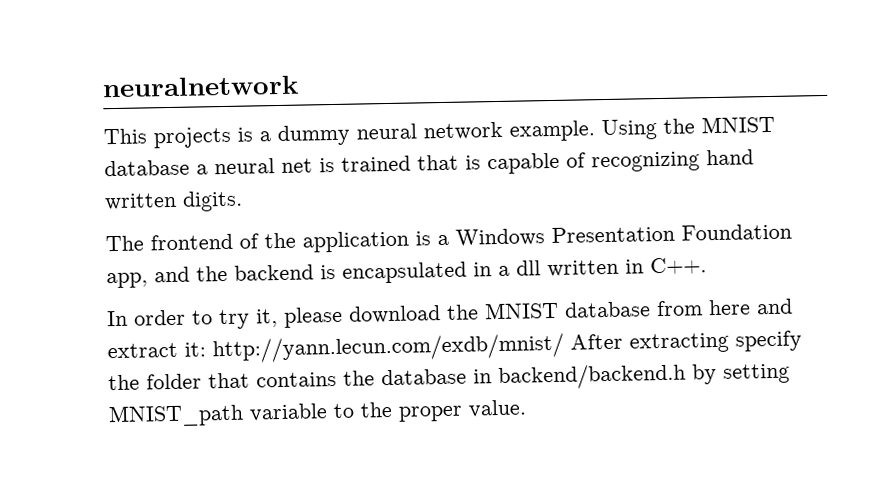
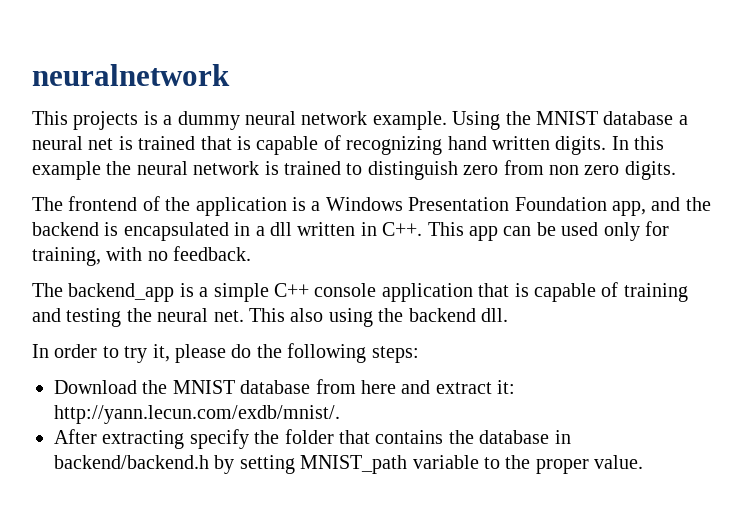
+ In this example the neural network is trained to distinguish zero from non zero digits.
- The frontend of the application is a Windows Presentation Foundation app, and the backend is encapsulated in a dll written in C++.
+ The frontend of the application is a Windows Presentation Foundation app, and the backend is encapsulated in a dll written in C++. This app can be used only for training, with no feedback.
+ The backend_app is a simple C++ console application that is capable of training and testing the neural net. This also using the backend dll.
- In order to try it, please download the MNIST database from here and extract it: http://yann.lecun.com/exdb/mnist/ After extracting specify the folder that contains the database in backend/backend.h by setting MNIST_path variable to the proper value.
+ In order to try it, please do the following steps:
+ Download the MNIST database from here and extract it: http://yann.lecun.com/exdb/mnist/.
+ After extracting specify the folder that contains the database in backend/backend.h by setting MNIST_path variable to the proper value.

